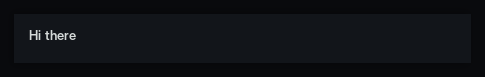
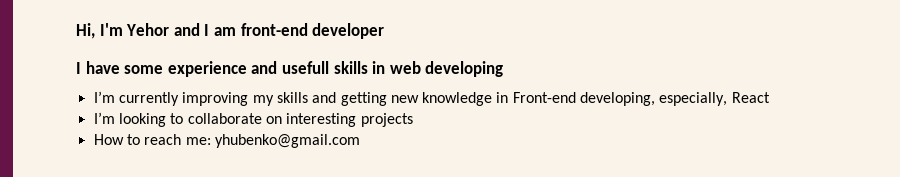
- Hi there
+ Hi, I'm Yehor and I am front-end developer
+ I have some experience and usefull skills in web developing
+ I’m currently improving my skills and getting new knowledge in Front-end developing, especially, React
+ I’m looking to collaborate on interesting projects
+ How to reach me: yhubenko@gmail.com

